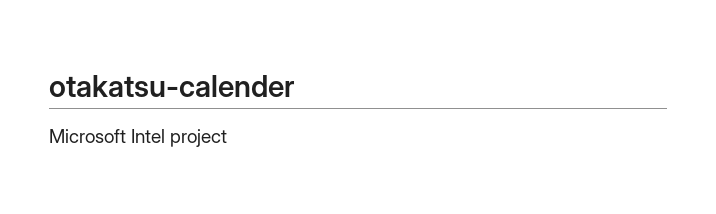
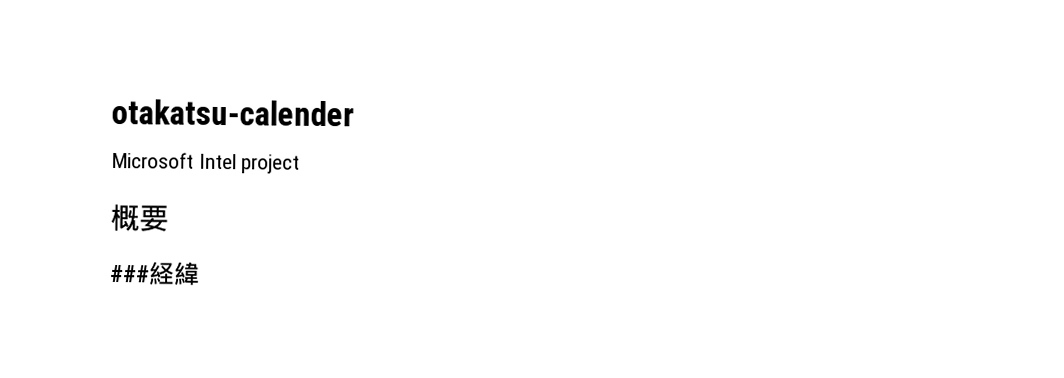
+ 概要
+ ###経緯

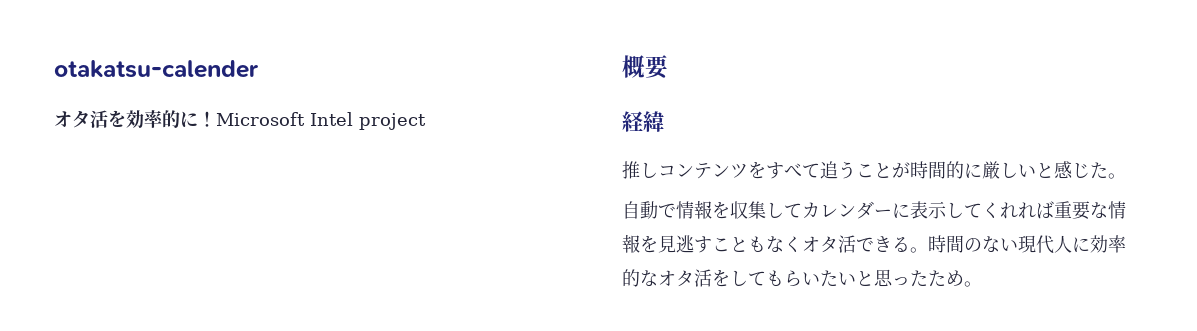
+ オタ活を効率的に！
- ###経緯
+ 経緯
+ 推しコンテンツをすべて追うことが時間的に厳しいと感じた。
+ 自動で情報を収集してカレンダーに表示してくれれば重要な情報を見逃すこともなくオタ活できる。時間のない現代人に効率的なオタ活をしてもらいたいと思ったため。

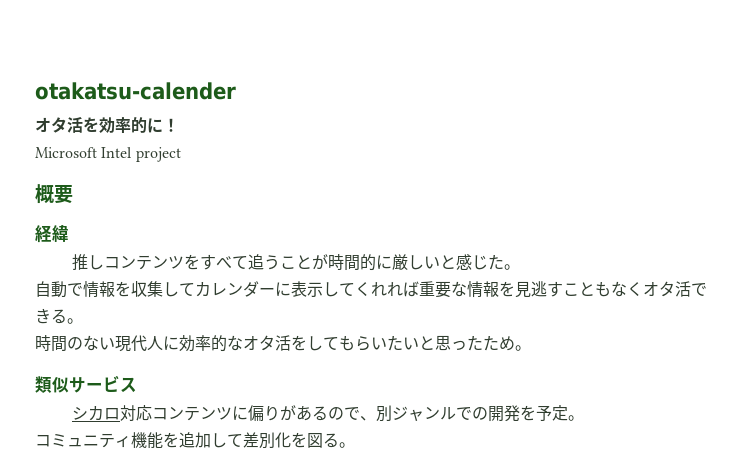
- オタ活を効率的に！Microsoft Intel project
+ オタ活を効率的に！
+ Microsoft Intel project
- 自動で情報を収集してカレンダーに表示してくれれば重要な情報を見逃すこともなくオタ活できる。時間のない現代人に効率的なオタ活をしてもらいたいと思ったため。
+ 自動で情報を収集してカレンダーに表示してくれれば重要な情報を見逃すこともなくオタ活できる。
+ 時間のない現代人に効率的なオタ活をしてもらいたいと思ったため。
+ 類似サービス
+ シカロ対応コンテンツに偏りがあるので、別ジャンルでの開発を予定。
+ コミュニティ機能を追加して差別化を図る。

